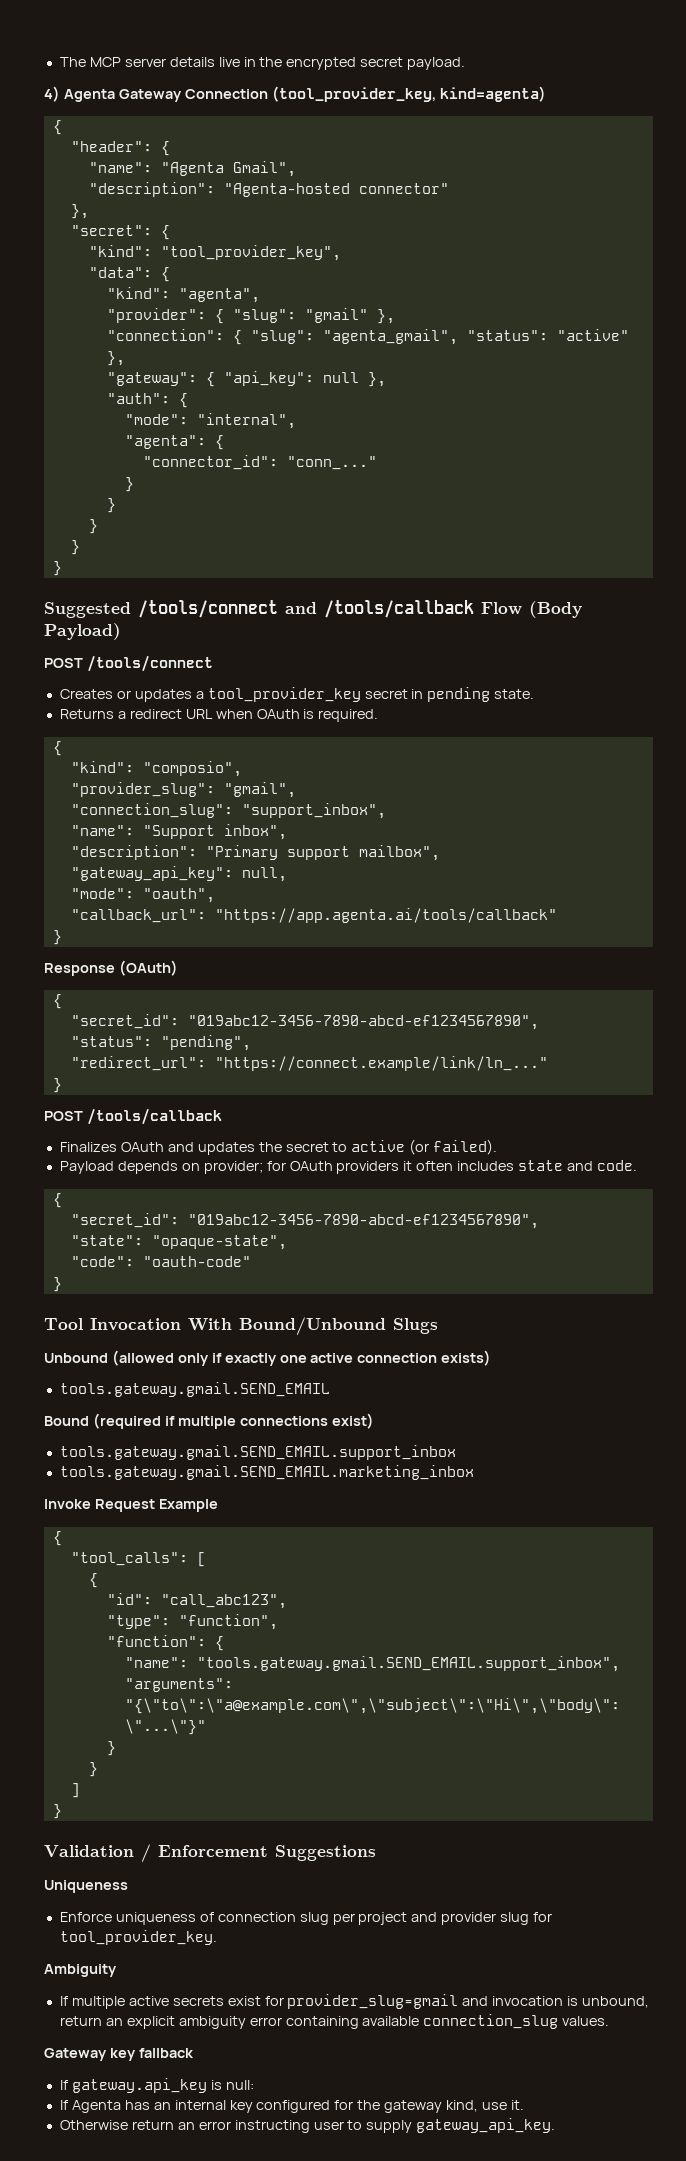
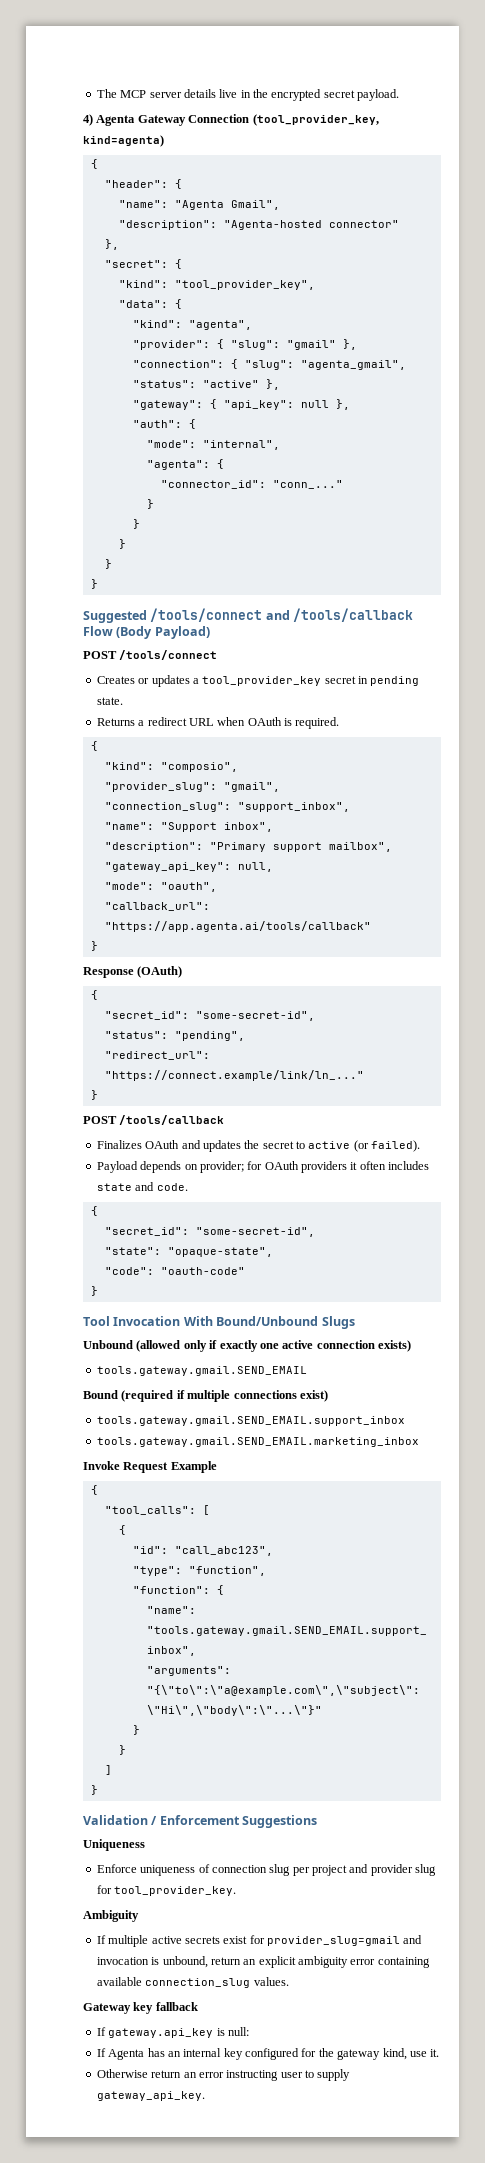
  Response (OAuth)
  {
- "secret_id": "019abc12-3456-7890-abcd-ef1234567890",
+ "secret_id": "some-secret-id",
  Payload depends on provider; for OAuth providers it often includes state and code.
  {
- "secret_id": "019abc12-3456-7890-abcd-ef1234567890",
+ "secret_id": "some-secret-id",

